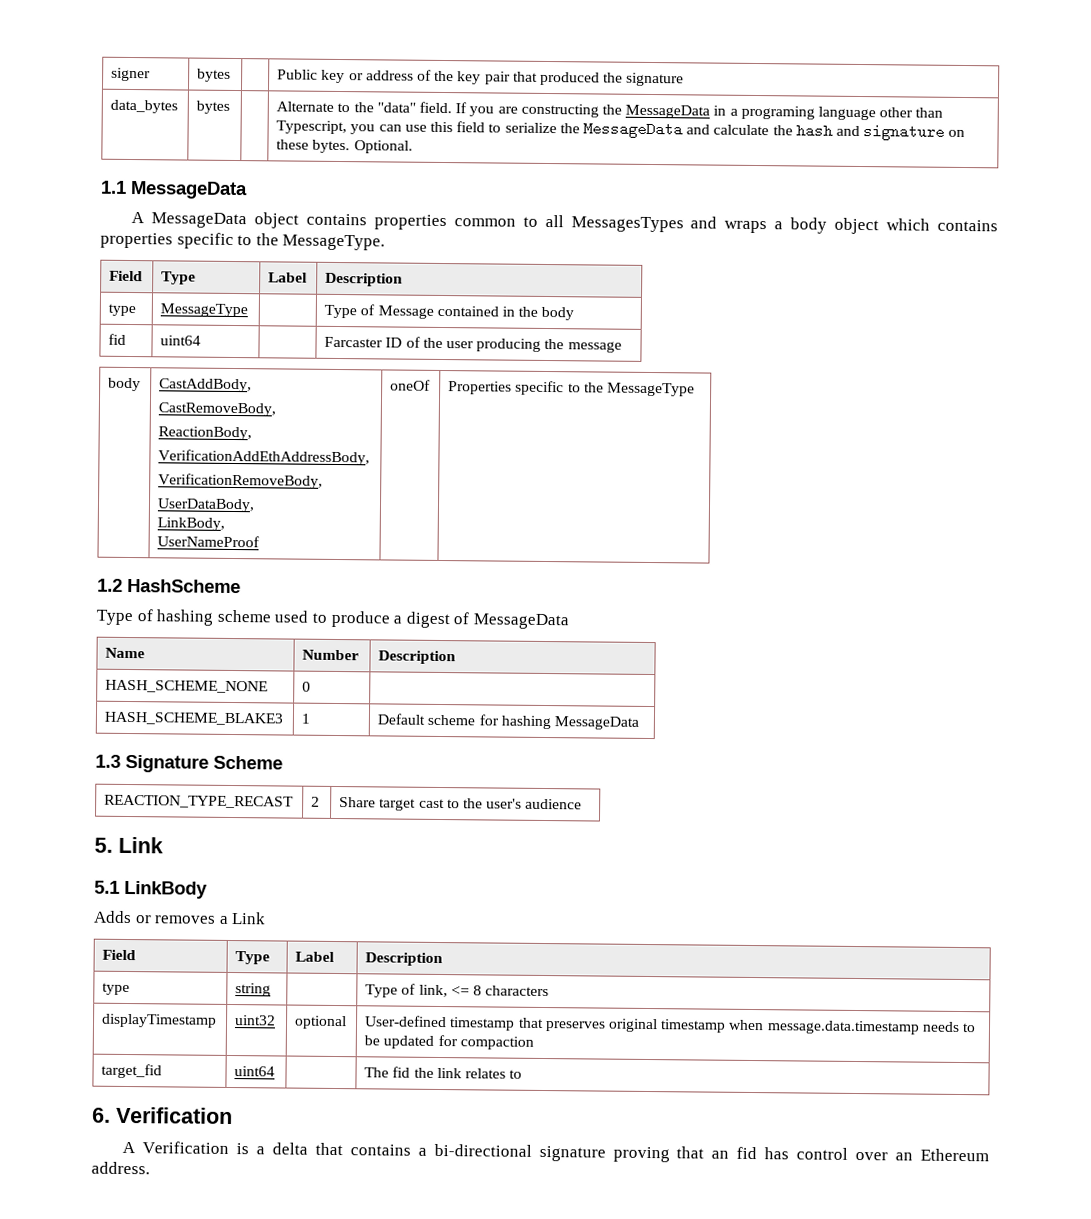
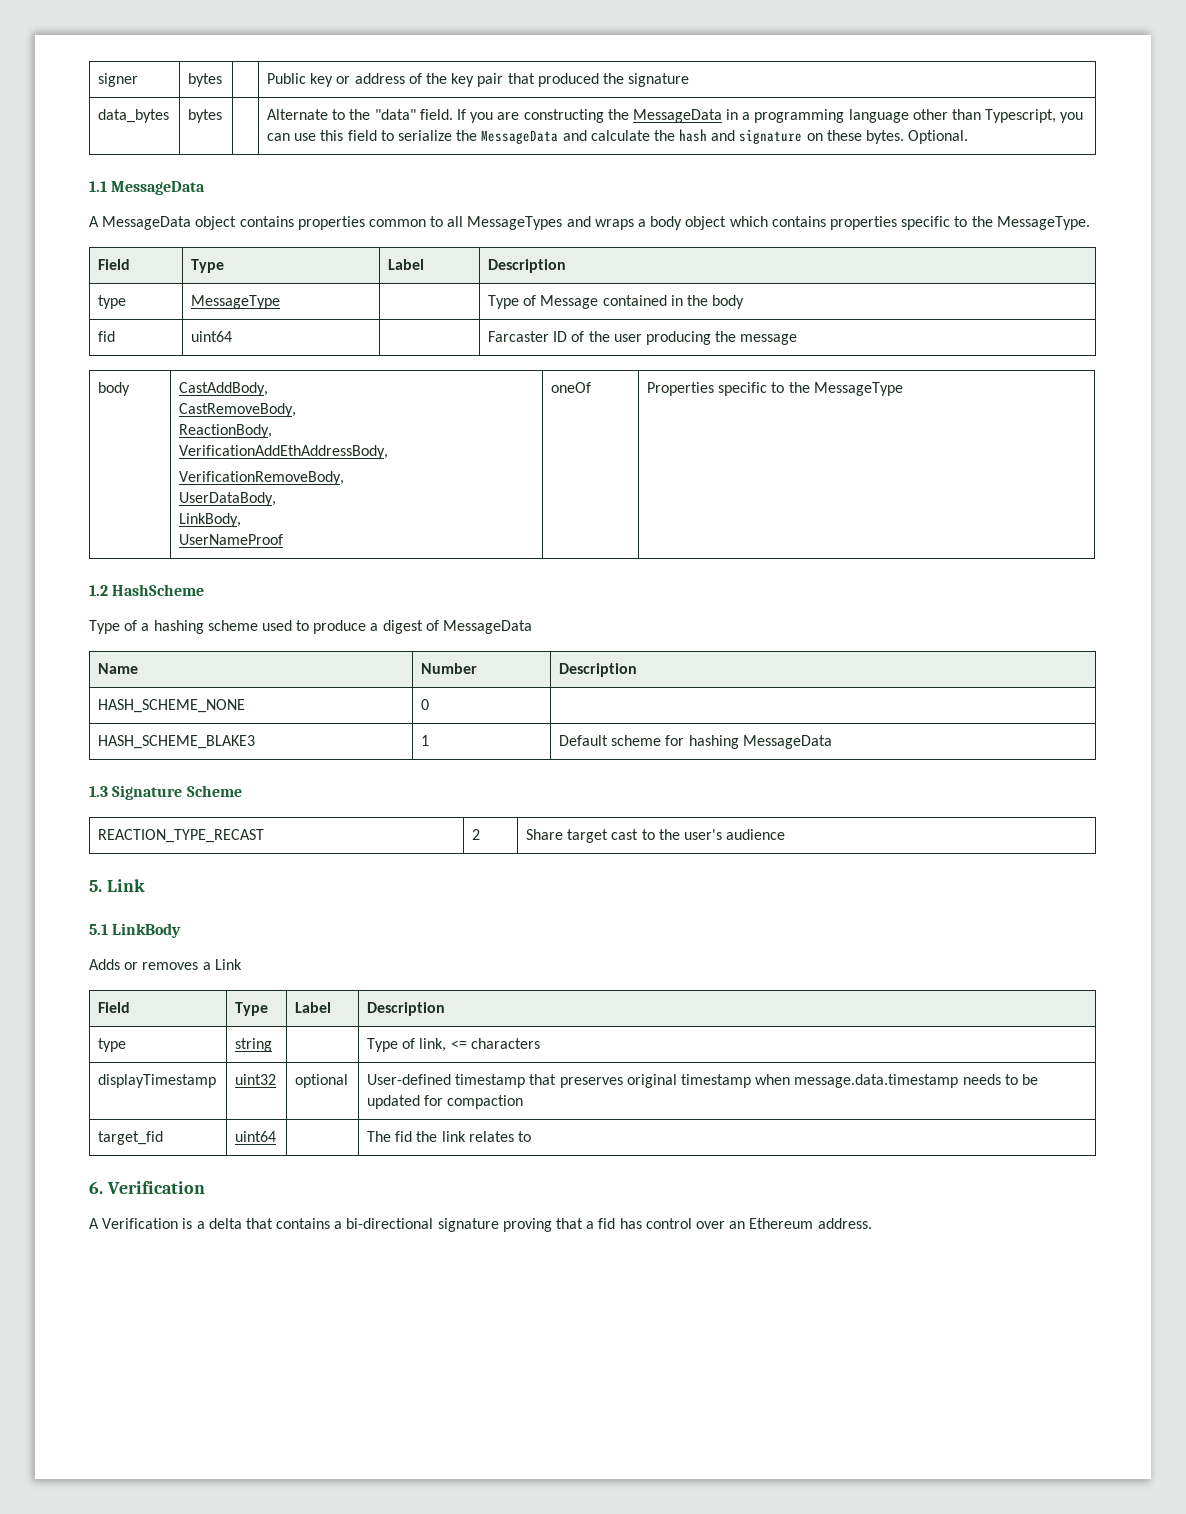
- data_bytes | bytes | | Alternate to the "data" field. If you are constructing the MessageData in a programing language other than Typescript, you can use this field to serialize the MessageData and calculate the hash and signature on these bytes. Optional.
+ data_bytes | bytes | | Alternate to the "data" field. If you are constructing the MessageData in a programming language other than Typescript, you can use this field to serialize the MessageData and calculate the hash and signature on these bytes. Optional.
- A MessageData object contains properties common to all MessagesTypes and wraps a body object which contains properties specific to the MessageType.
+ A MessageData object contains properties common to all MessageTypes and wraps a body object which contains properties specific to the MessageType.
- Type of hashing scheme used to produce a digest of MessageData
+ Type of a hashing scheme used to produce a digest of MessageData
- type | string | | Type of link, <= 8 characters
+ type | string | | Type of link, <= characters
- A Verification is a delta that contains a bi-directional signature proving that an fid has control over an Ethereum address.
+ A Verification is a delta that contains a bi-directional signature proving that a fid has control over an Ethereum address.

